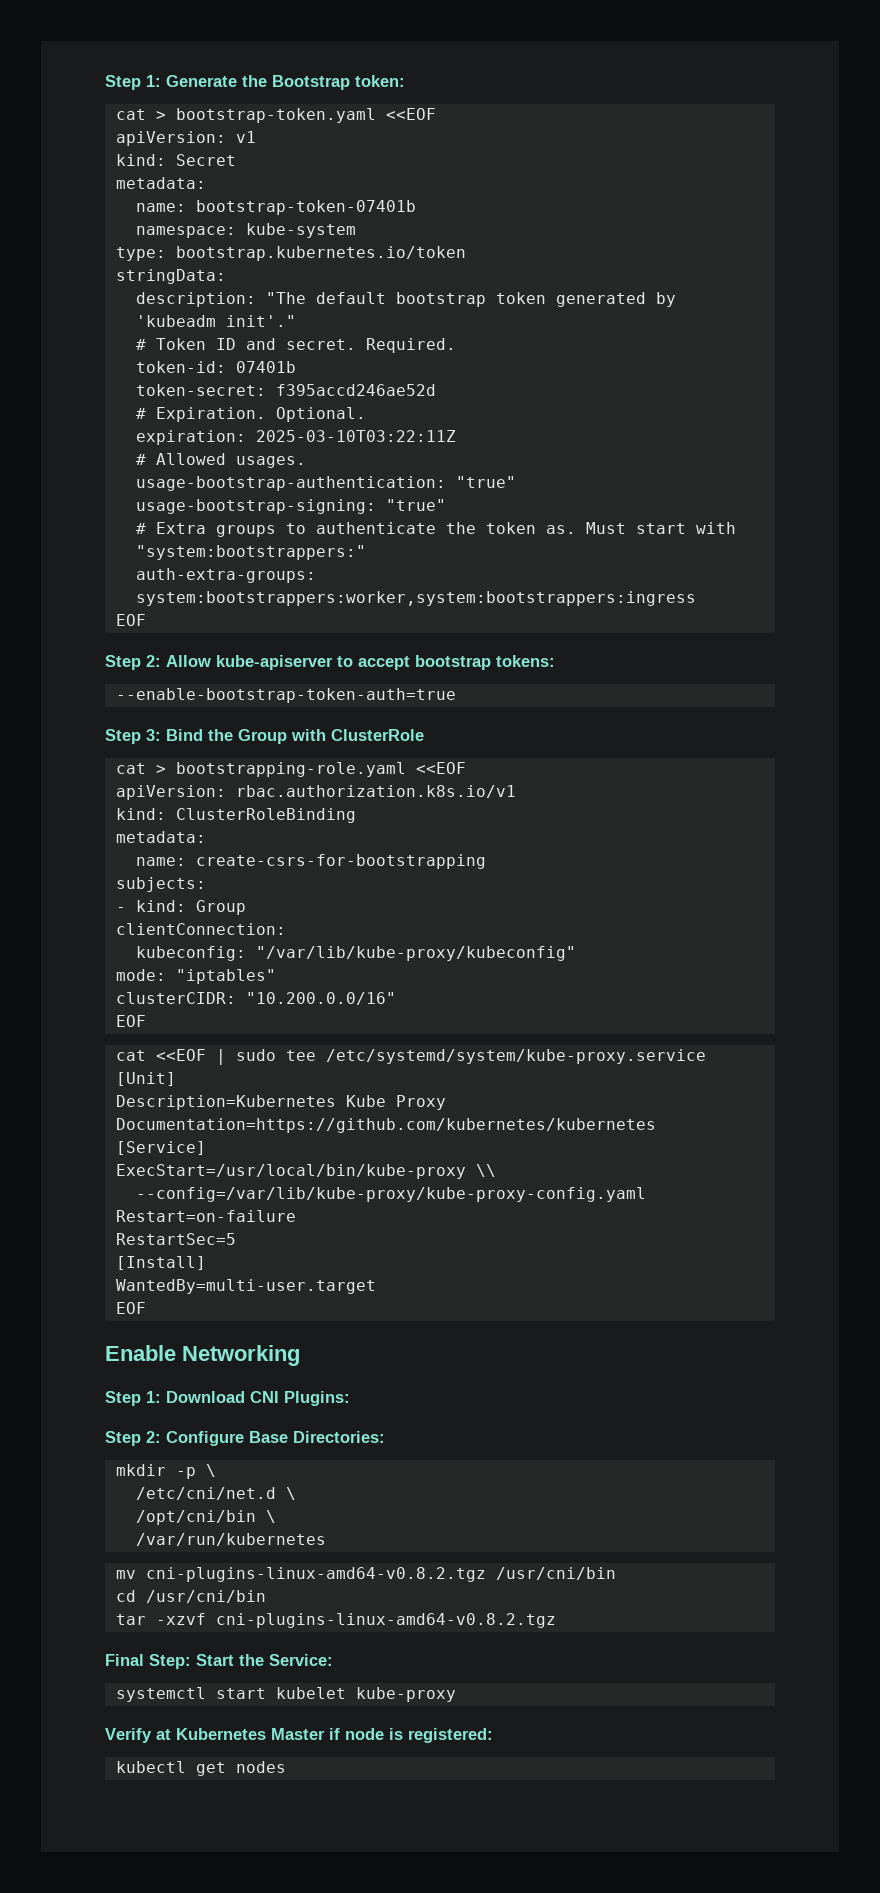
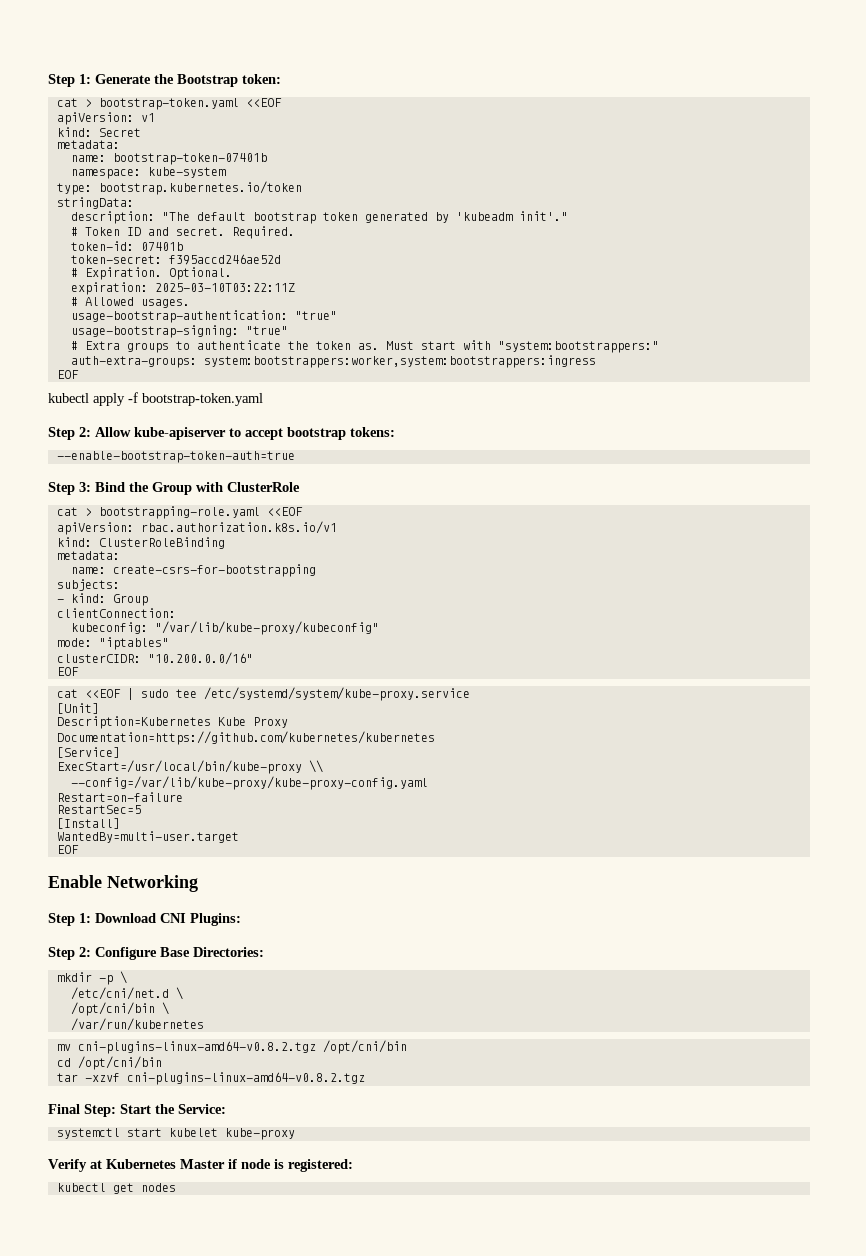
+ kubectl apply -f bootstrap-token.yaml
- mv cni-plugins-linux-amd64-v0.8.2.tgz /usr/cni/bin
+ mv cni-plugins-linux-amd64-v0.8.2.tgz /opt/cni/bin
- cd /usr/cni/bin
+ cd /opt/cni/bin

